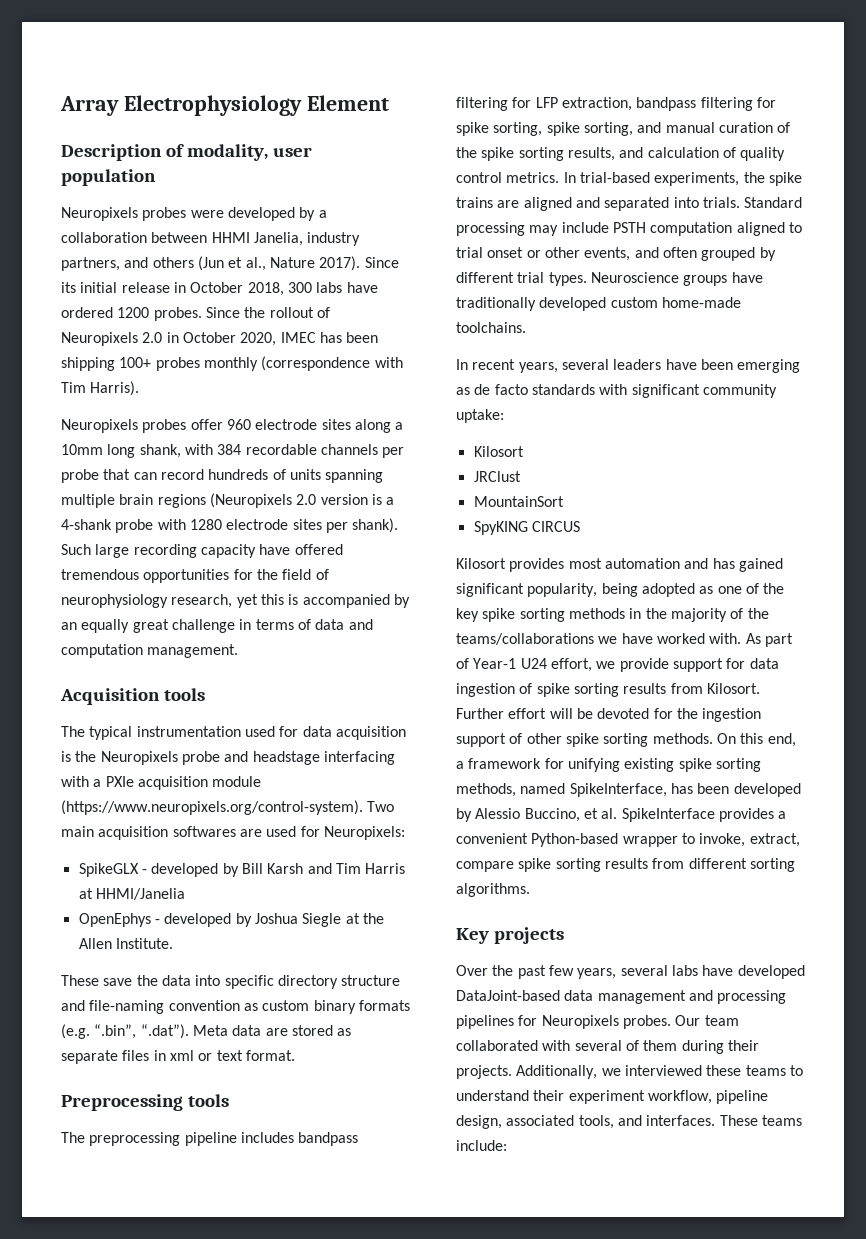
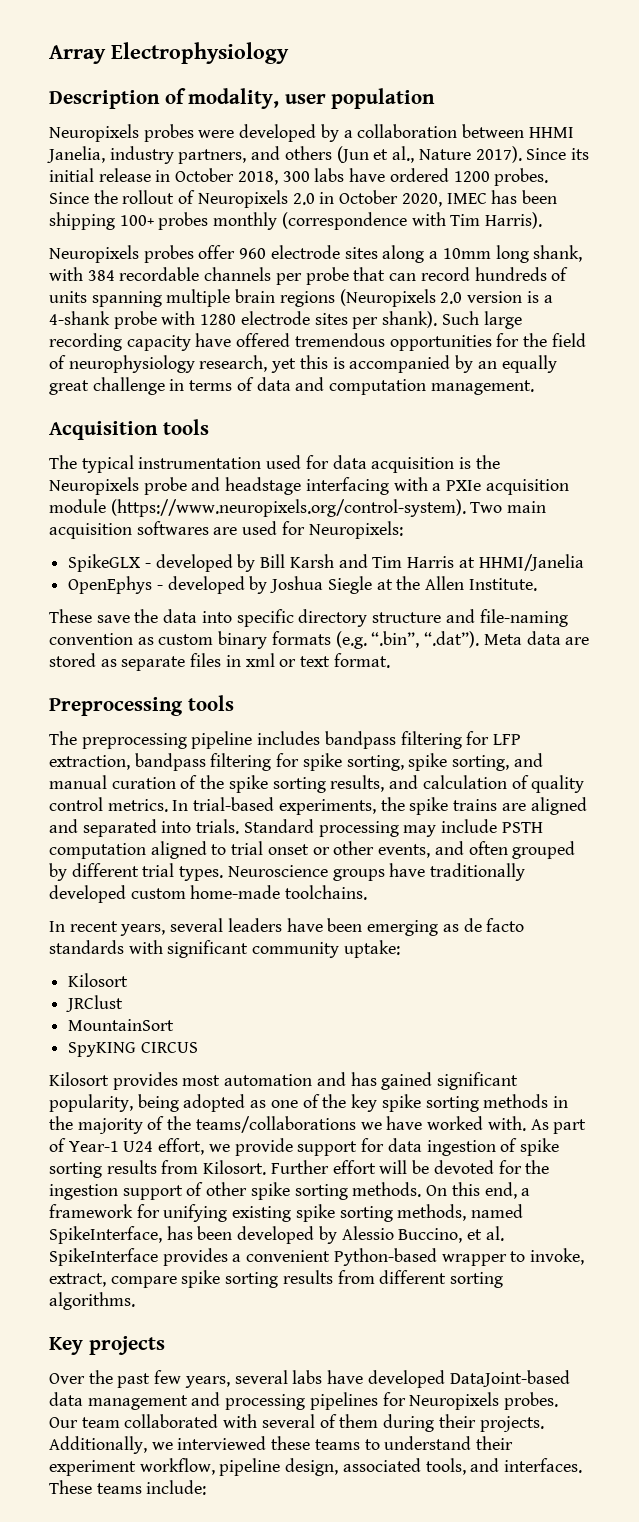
- Array Electrophysiology Element
+ Array Electrophysiology

